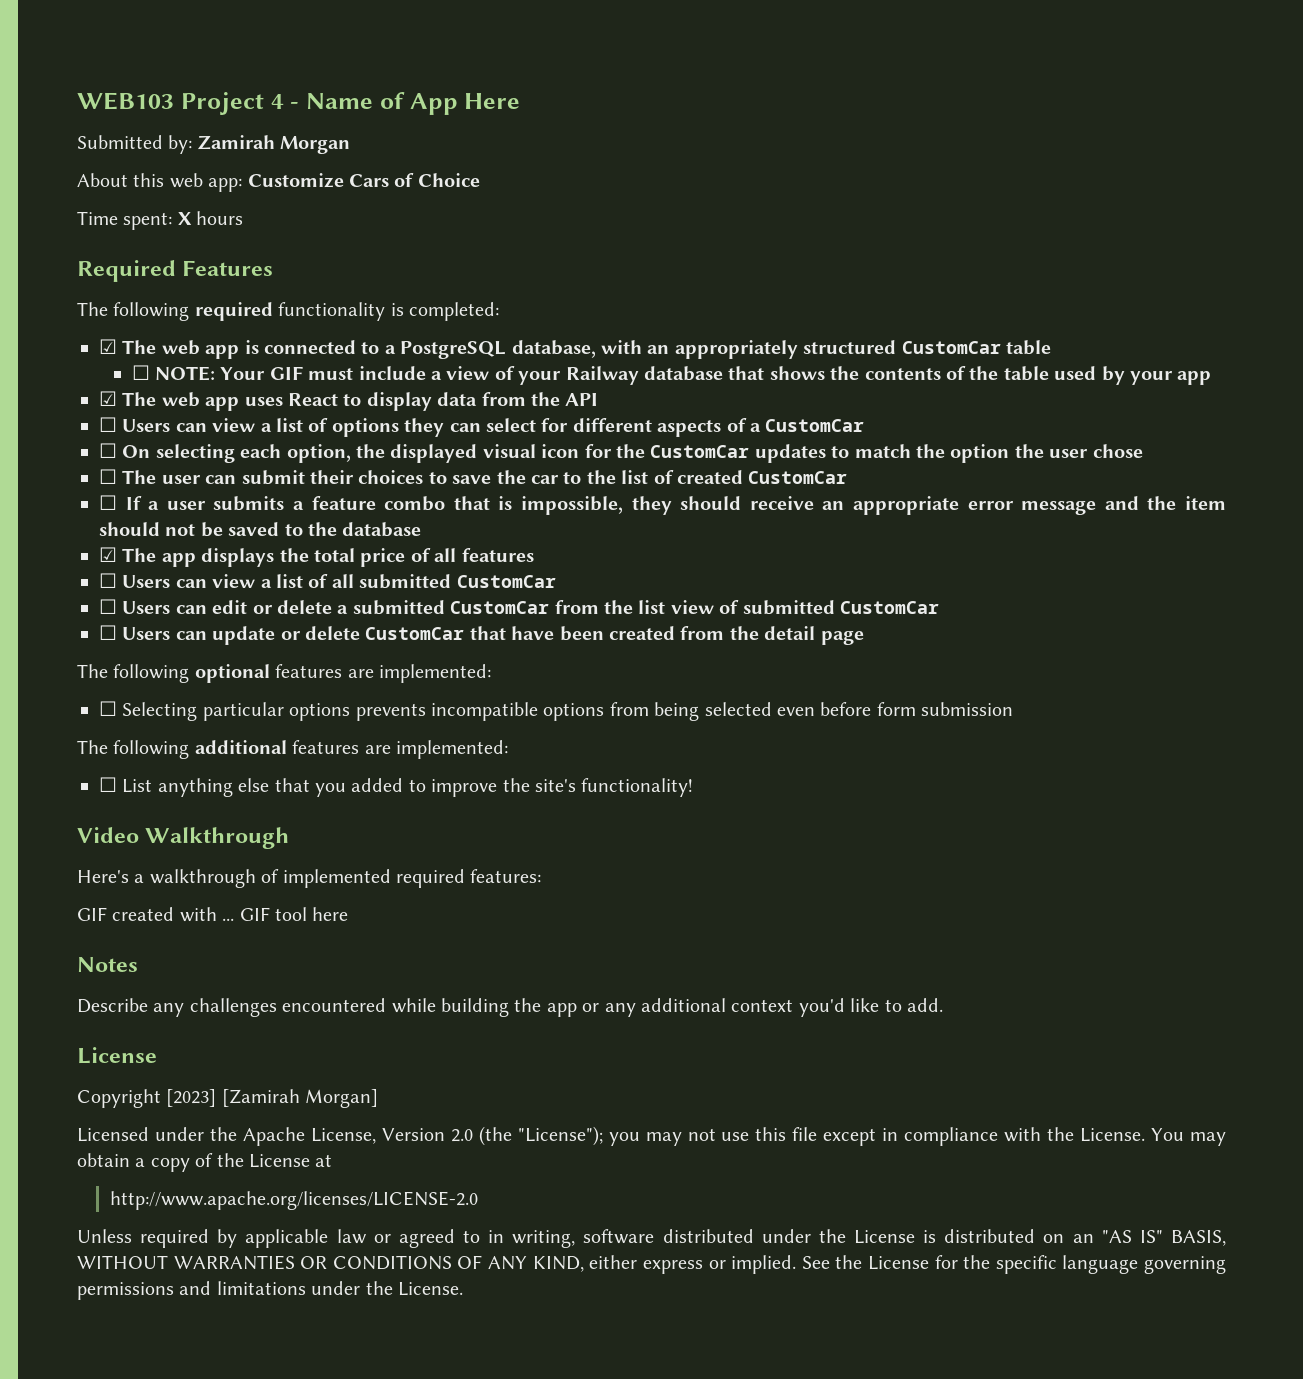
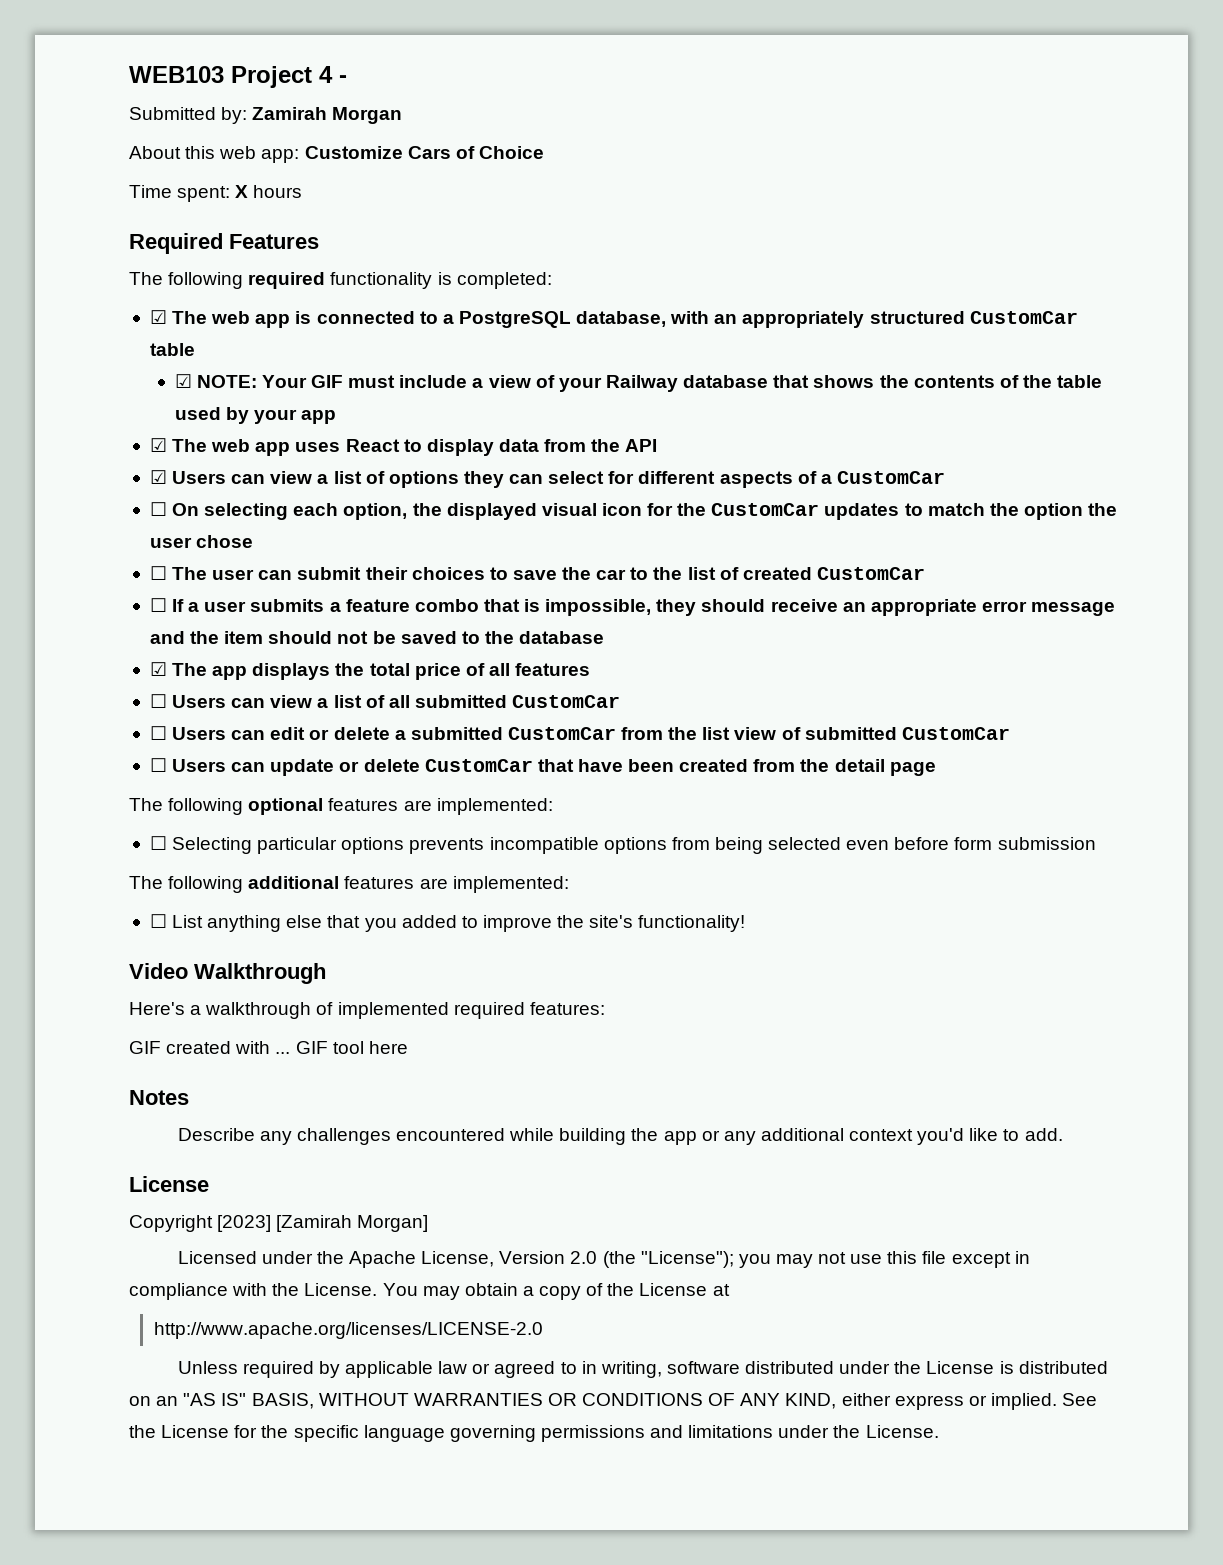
- WEB103 Project 4 - Name of App Here
+ WEB103 Project 4 -
- ☐ NOTE: Your GIF must include a view of your Railway database that shows the contents of the table used by your app
+ ☑ NOTE: Your GIF must include a view of your Railway database that shows the contents of the table used by your app
- ☐ Users can view a list of options they can select for different aspects of a CustomCar
+ ☑ Users can view a list of options they can select for different aspects of a CustomCar

